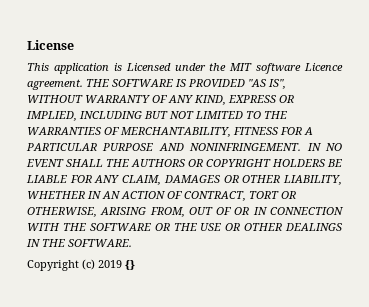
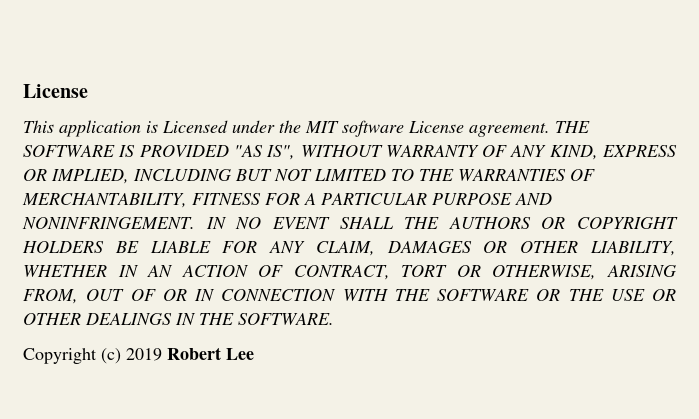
- This application is Licensed under the MIT software Licence agreement.
+ This application is Licensed under the MIT software License agreement.
- Copyright (c) 2019 {}
+ Copyright (c) 2019 Robert Lee

